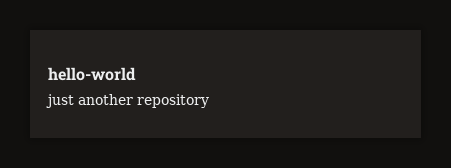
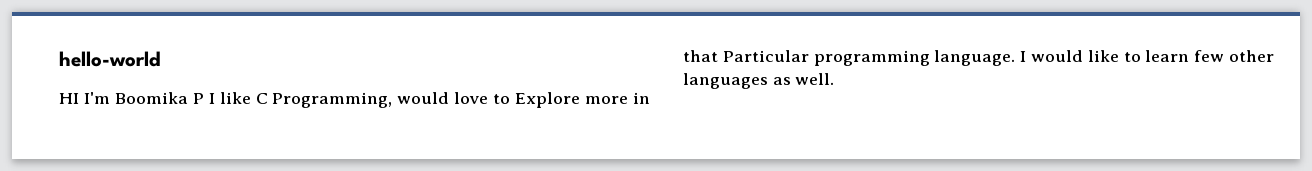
- just another repository
+ HI I'm Boomika P I like C Programming, would love to Explore more in that Particular programming language. I would like to learn few other languages as well.

